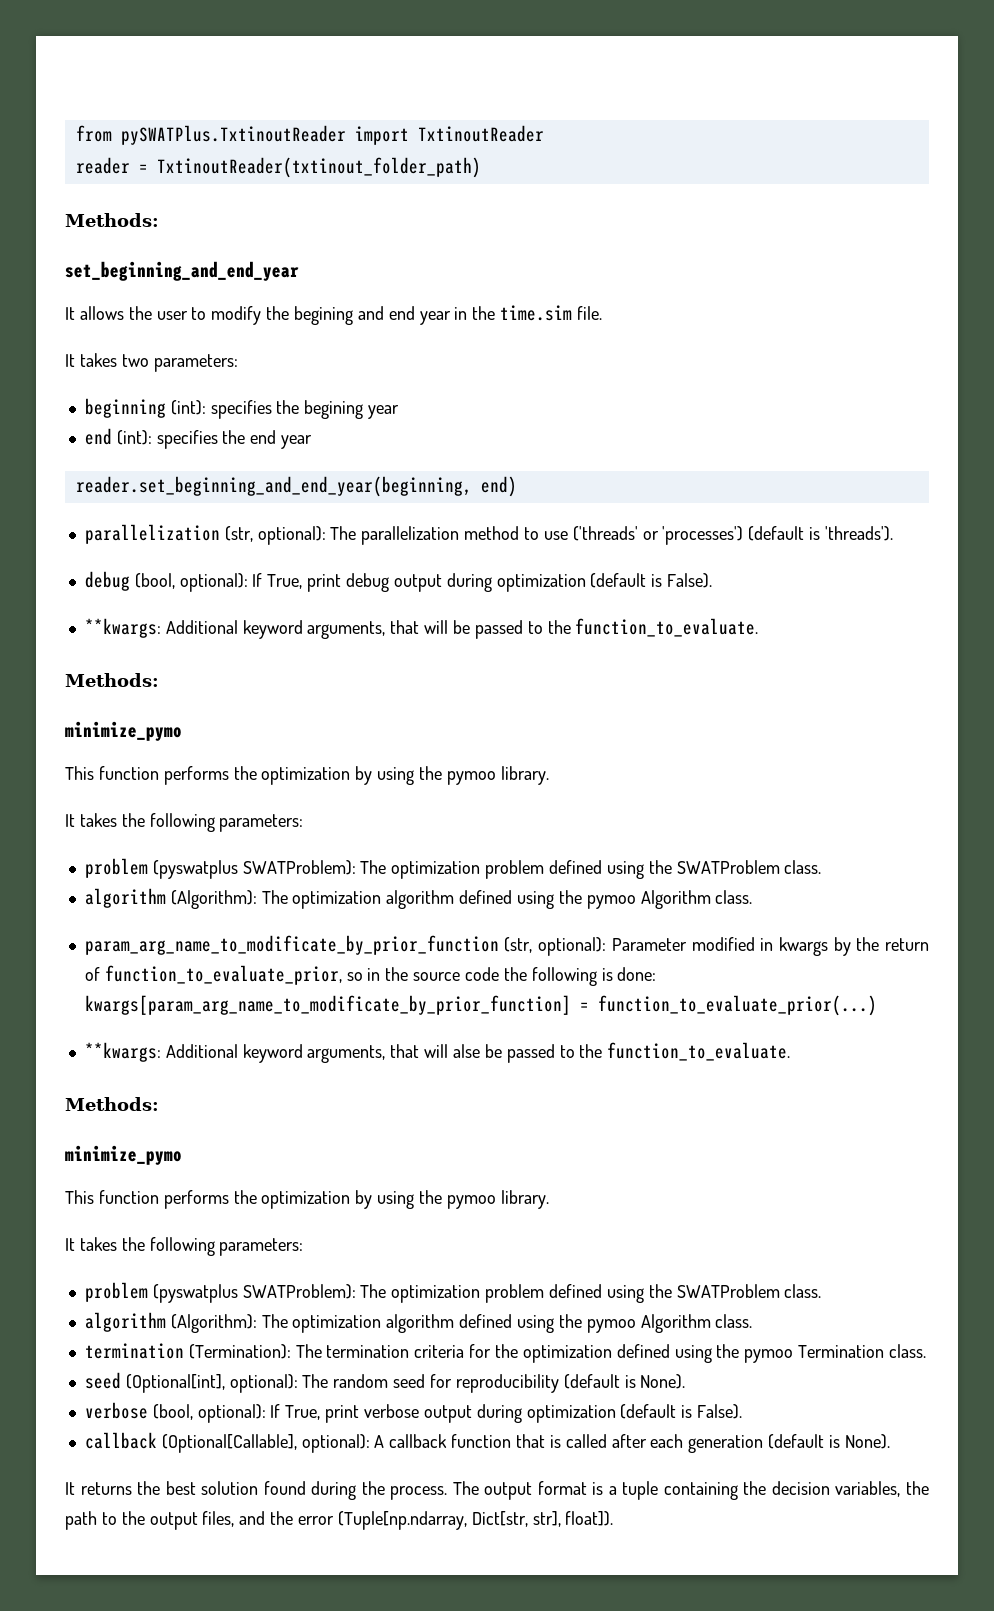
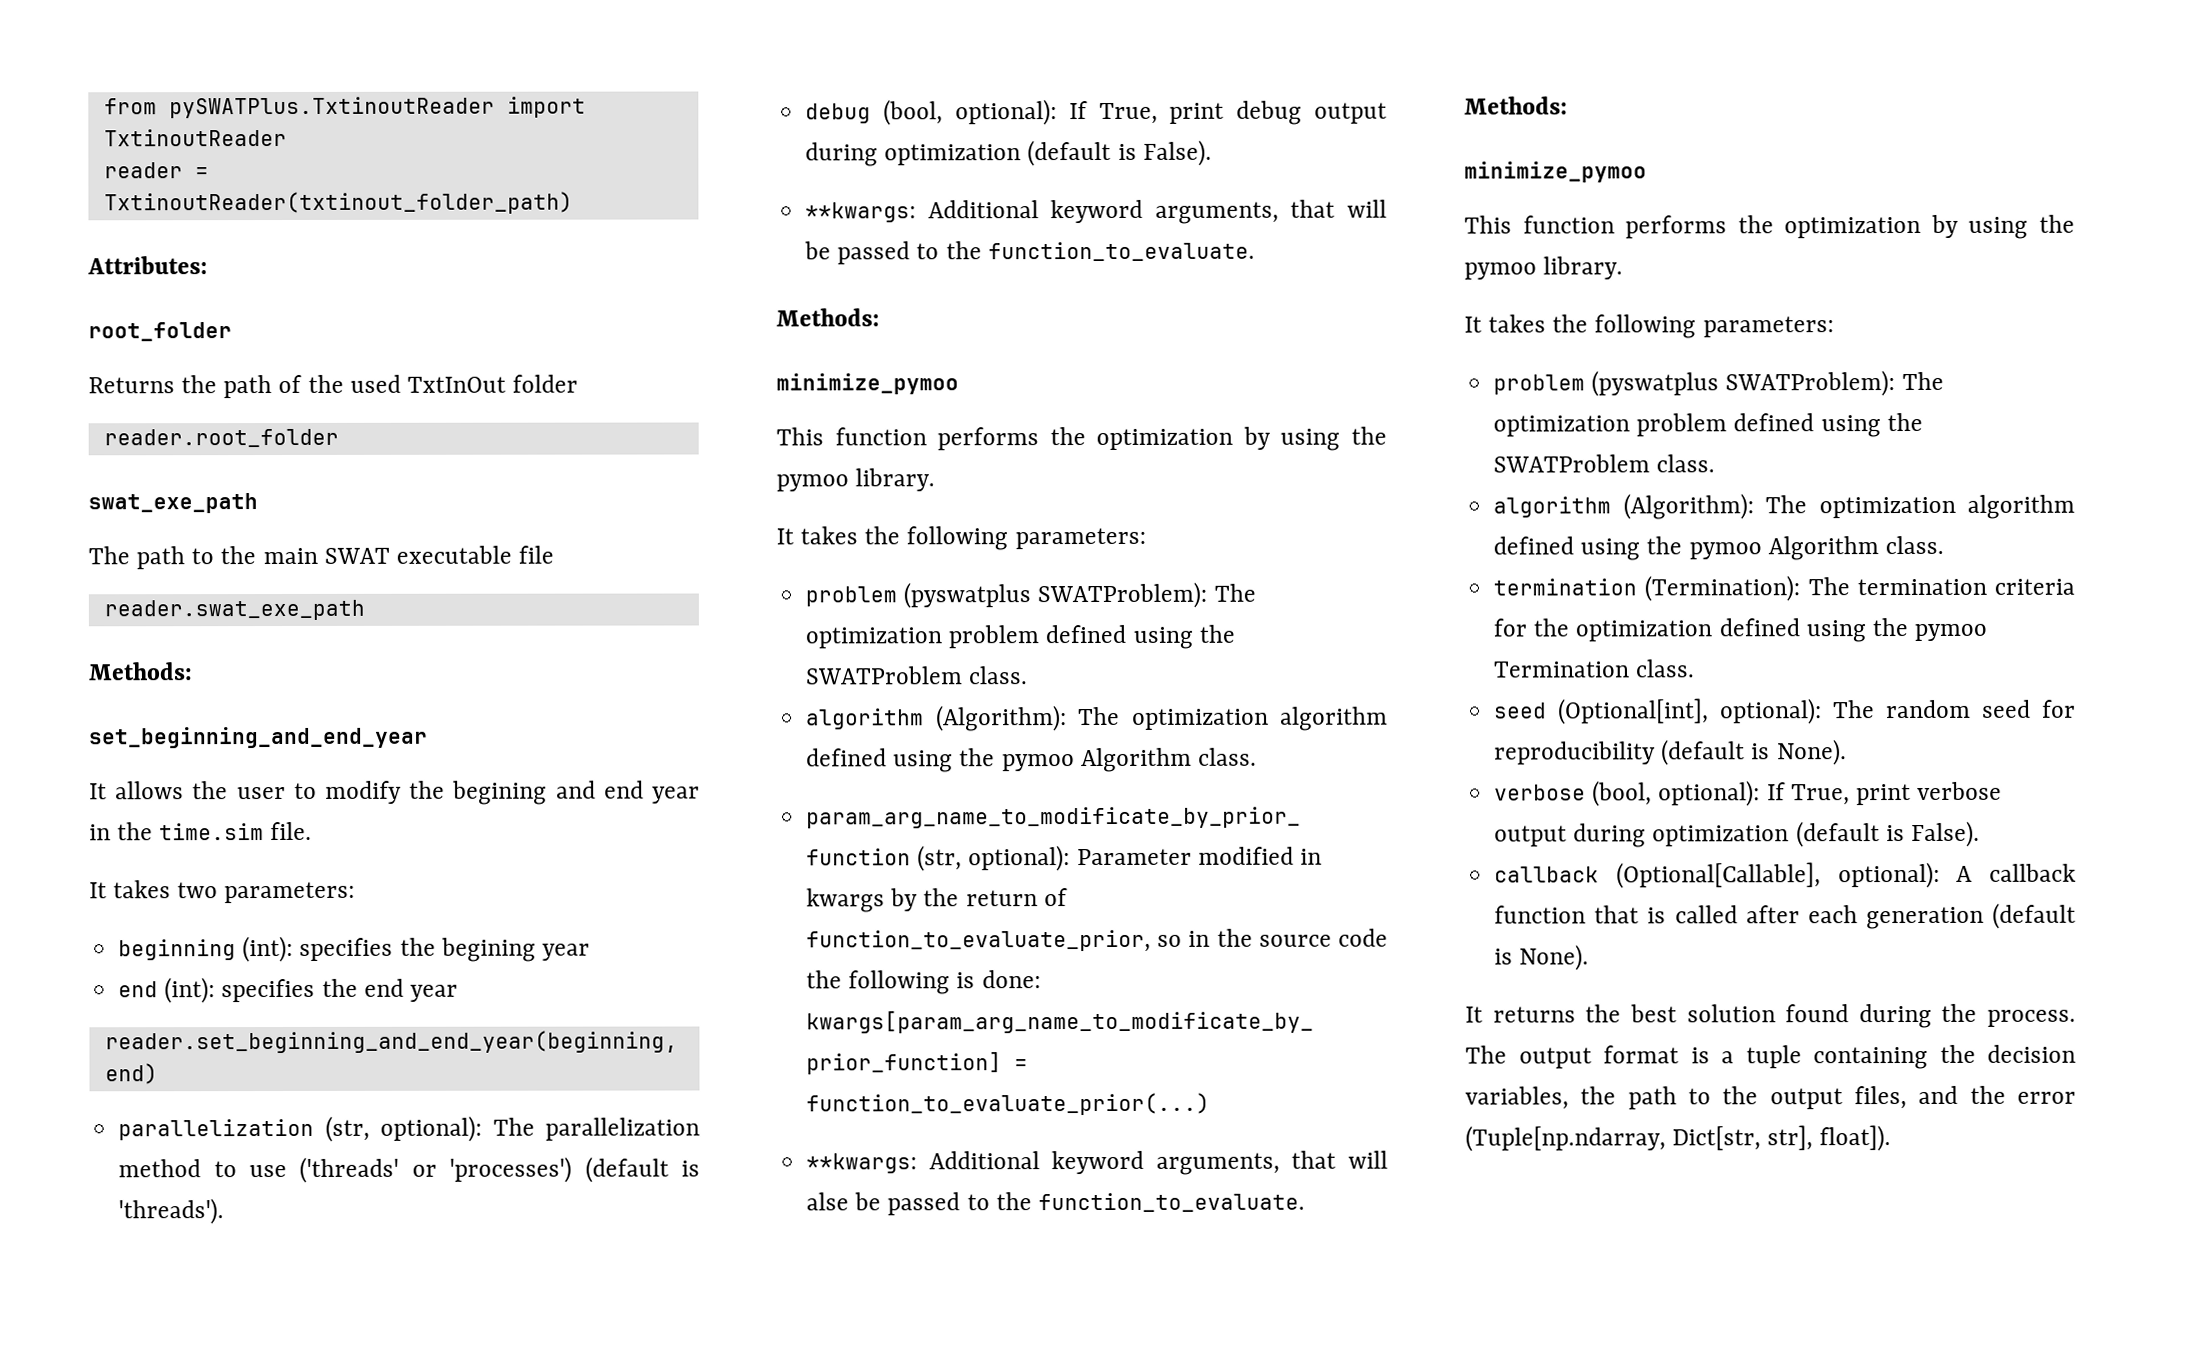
+ Attributes:
+ root_folder
+ Returns the path of the used TxtInOut folder
+ reader.root_folder
+ swat_exe_path
+ The path to the main SWAT executable file
+ reader.swat_exe_path
  **kwargs: Additional keyword arguments, that will be passed to the function_to_evaluate.
  Methods:
- minimize_pymo
+ minimize_pymoo
  **kwargs: Additional keyword arguments, that will alse be passed to the function_to_evaluate.
  Methods:
- minimize_pymo
+ minimize_pymoo

